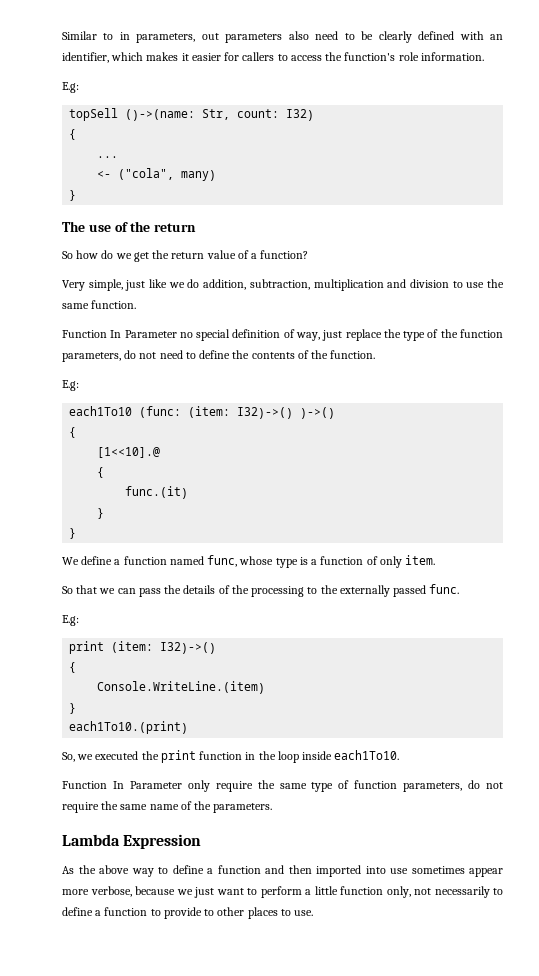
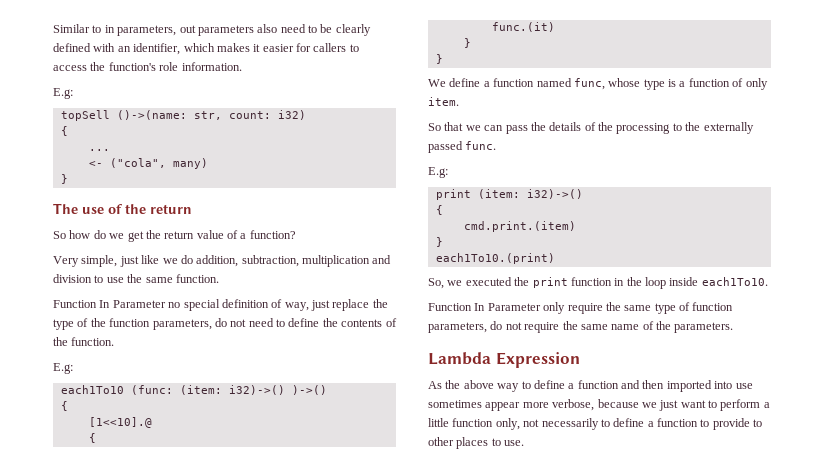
- topSell ()->(name: Str, count: I32)
+ topSell ()->(name: str, count: i32)
- each1To10 (func: (item: I32)->() )->()
+ each1To10 (func: (item: i32)->() )->()
- print (item: I32)->()
+ print (item: i32)->()
  {
- Console.WriteLine.(item)
+ cmd.print.(item)

